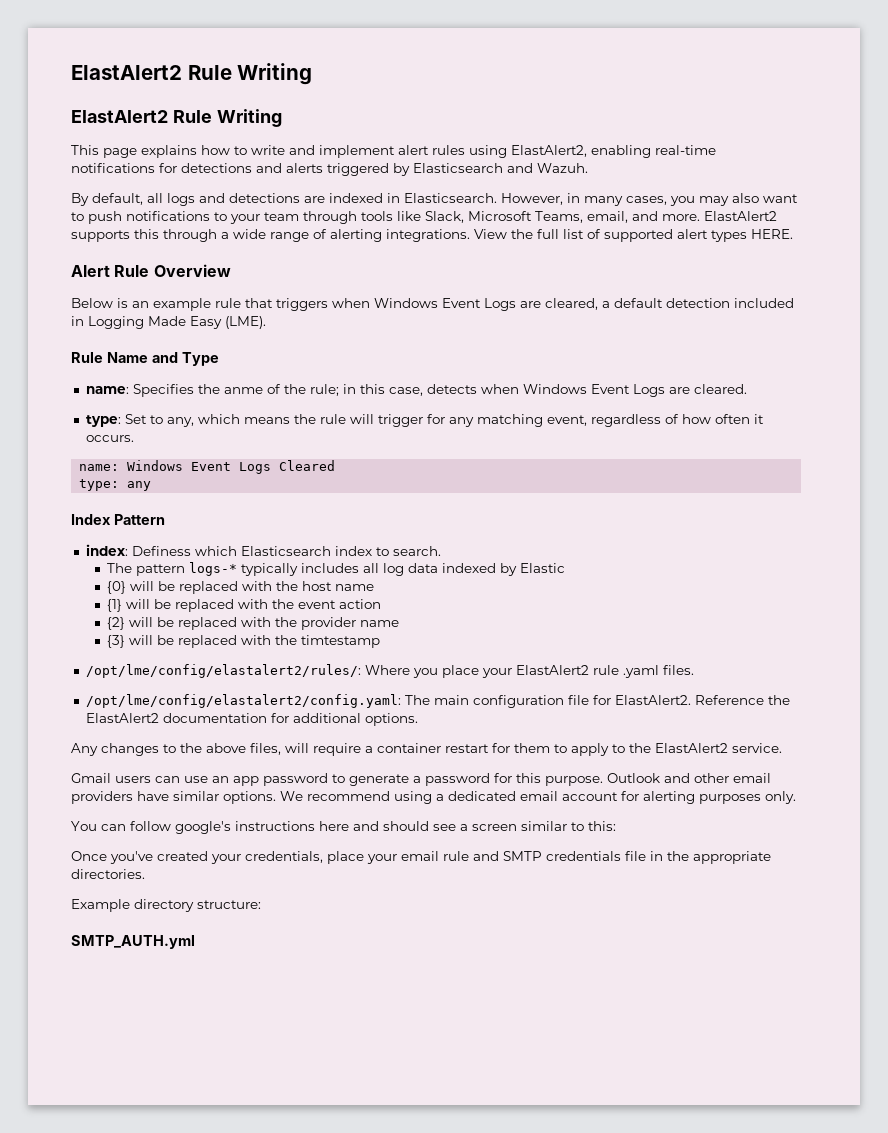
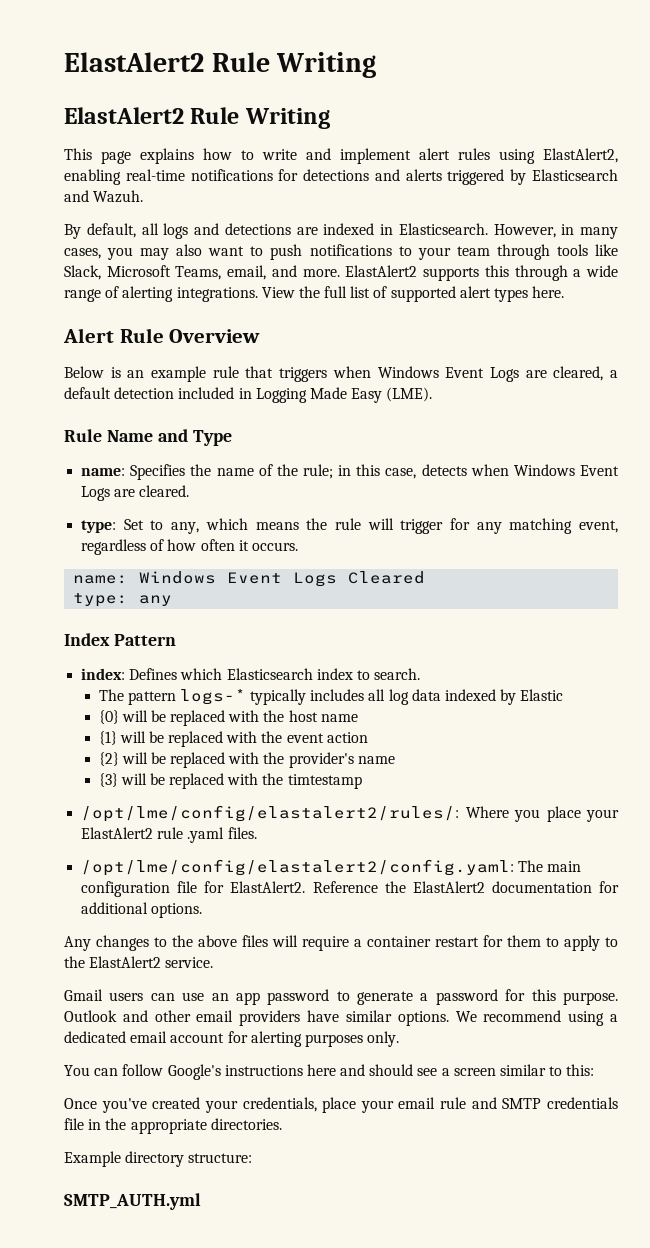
- View the full list of supported alert types HERE.
+ View the full list of supported alert types here.
- name: Specifies the anme of the rule; in this case, detects when Windows Event Logs are cleared.
+ name: Specifies the name of the rule; in this case, detects when Windows Event Logs are cleared.
- index: Definess which Elasticsearch index to search.
+ index: Defines which Elasticsearch index to search.
- {2} will be replaced with the provider name
+ {2} will be replaced with the provider's name
- Any changes to the above files, will require a container restart for them to apply to the ElastAlert2 service.
+ Any changes to the above files will require a container restart for them to apply to the ElastAlert2 service.
- You can follow google's instructions here and should see a screen similar to this:
+ You can follow Google's instructions here and should see a screen similar to this:

